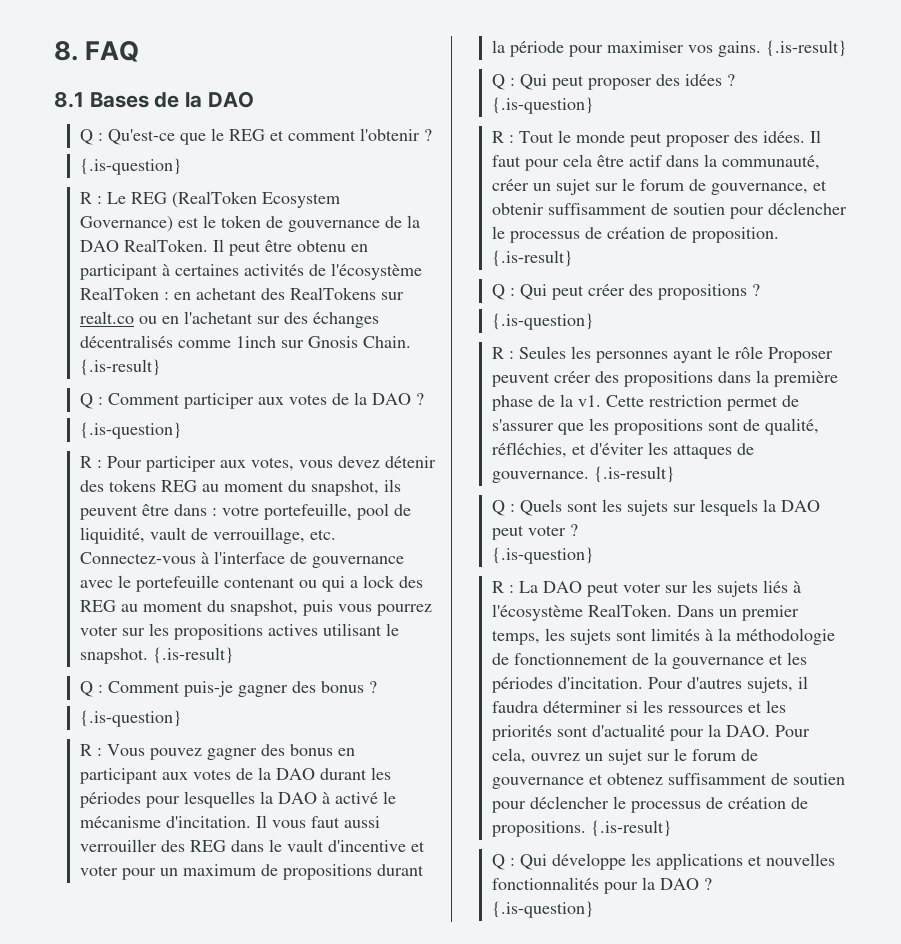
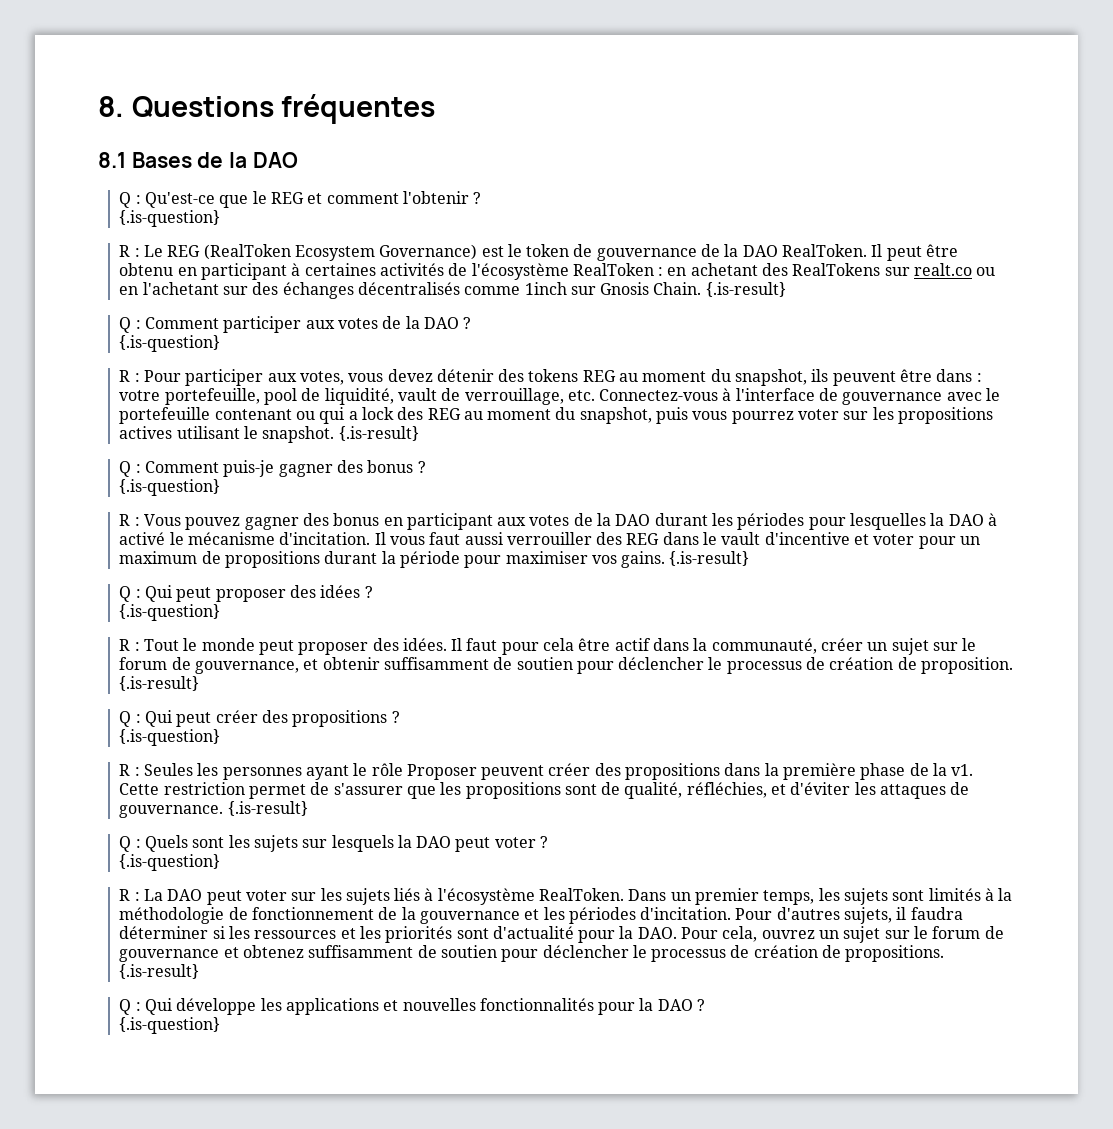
- 8. FAQ
+ 8. Questions fréquentes

